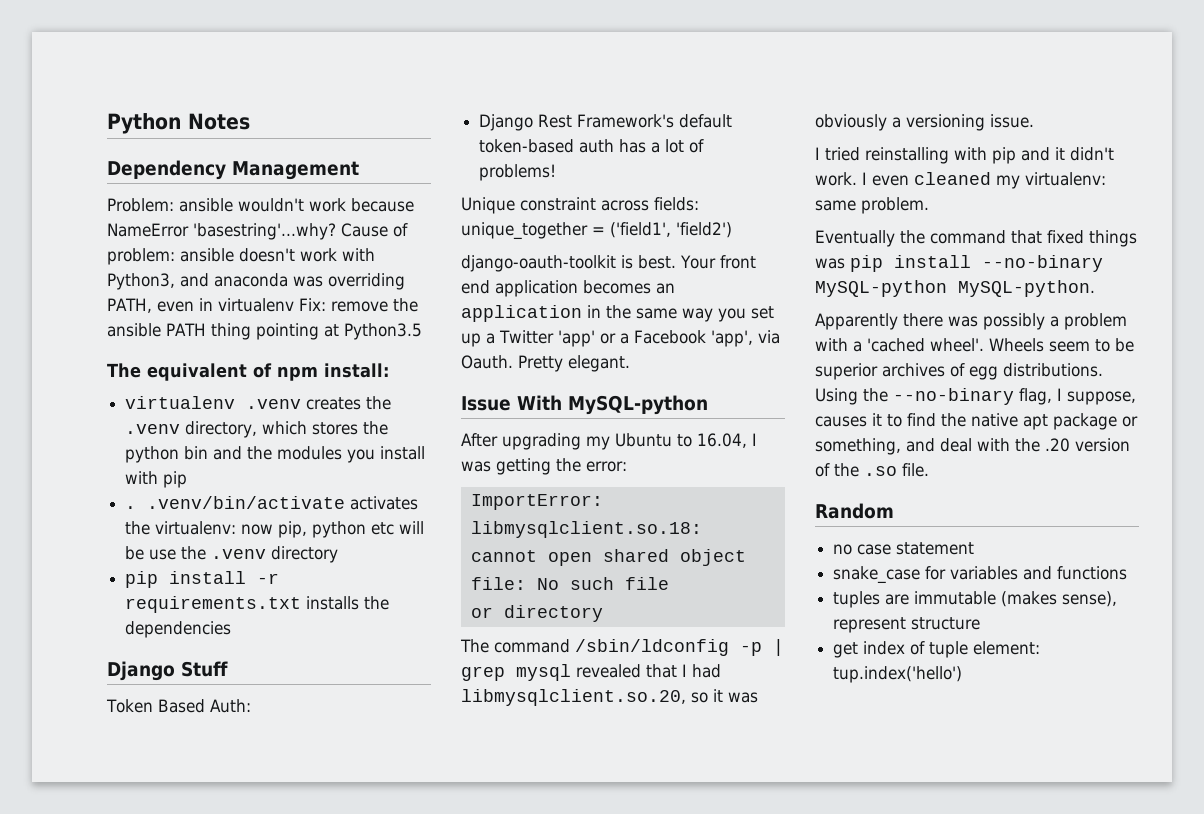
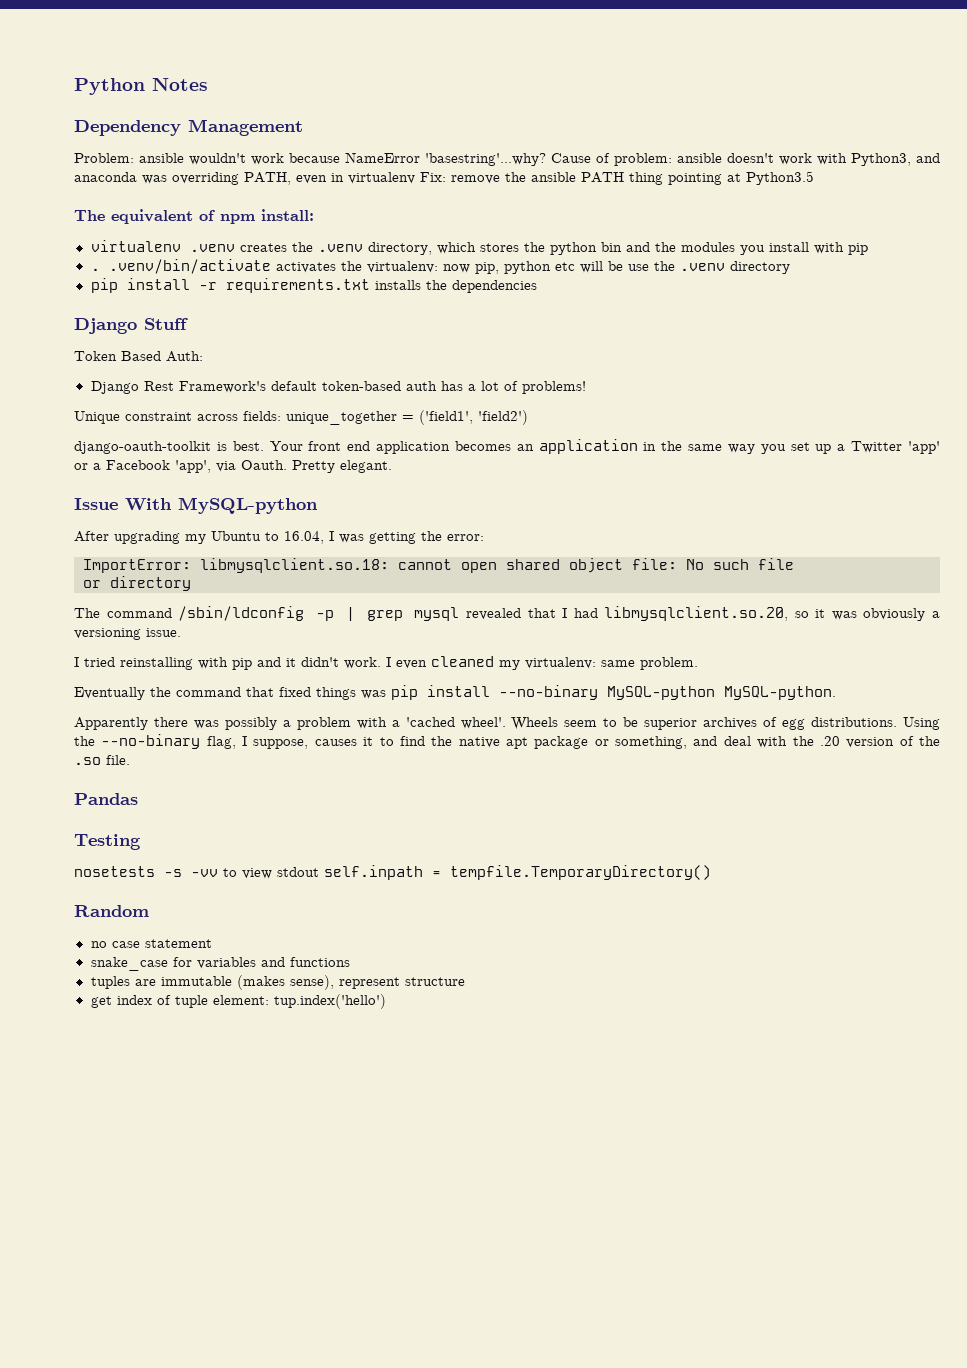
+ Pandas
+ Testing
+ nosetests -s -vv to view stdout self.inpath = tempfile.TemporaryDirectory()

